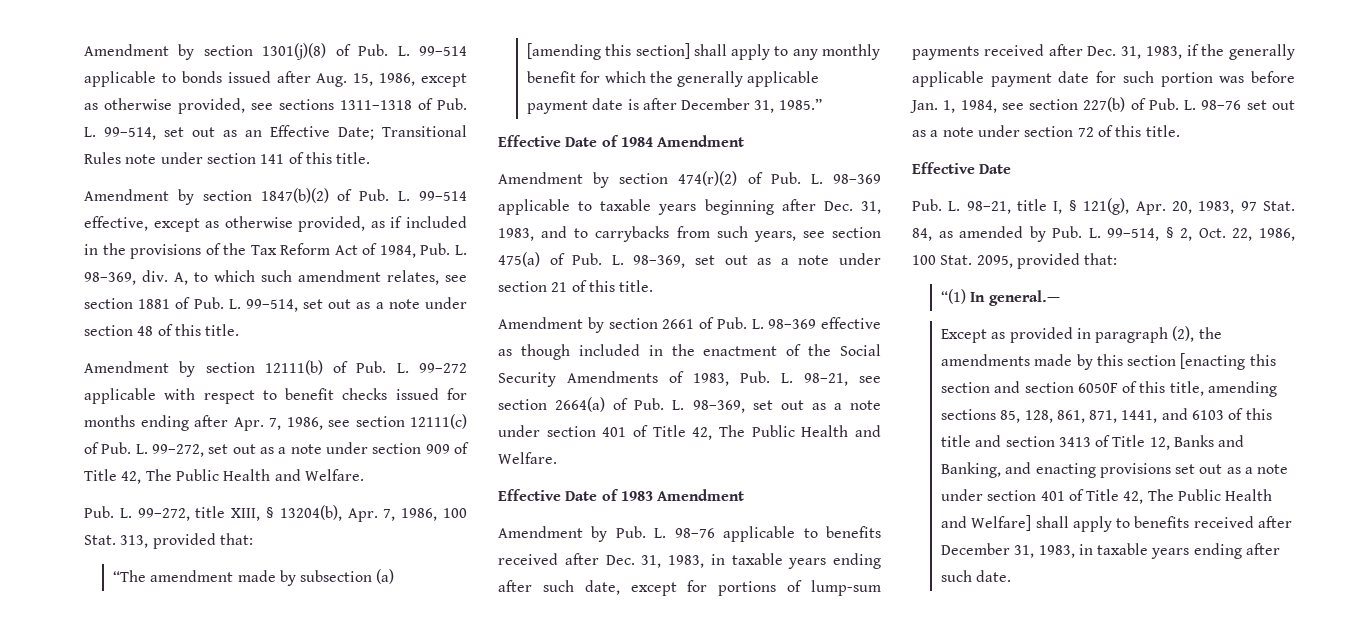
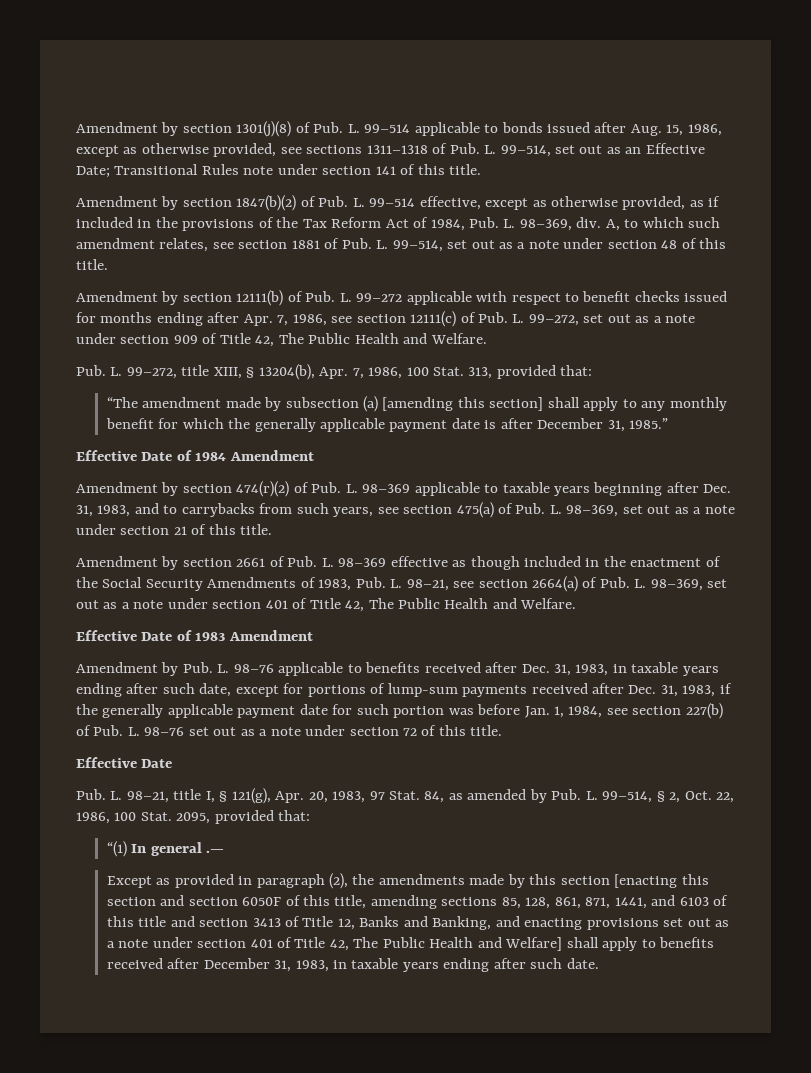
- “(1) In general.—
+ “(1) In general .—

